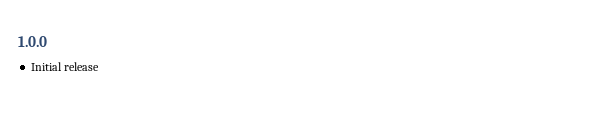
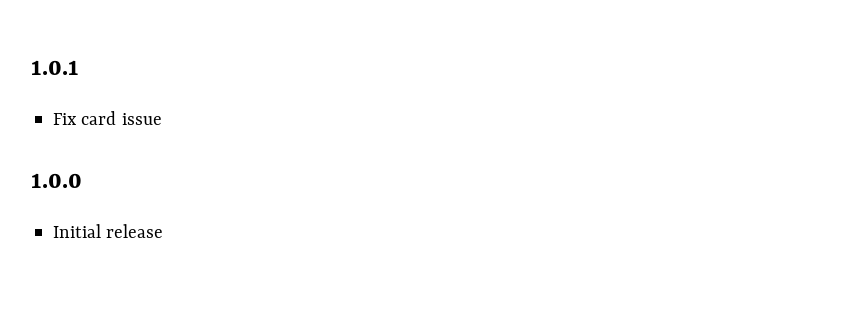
+ 1.0.1
+ Fix card issue

